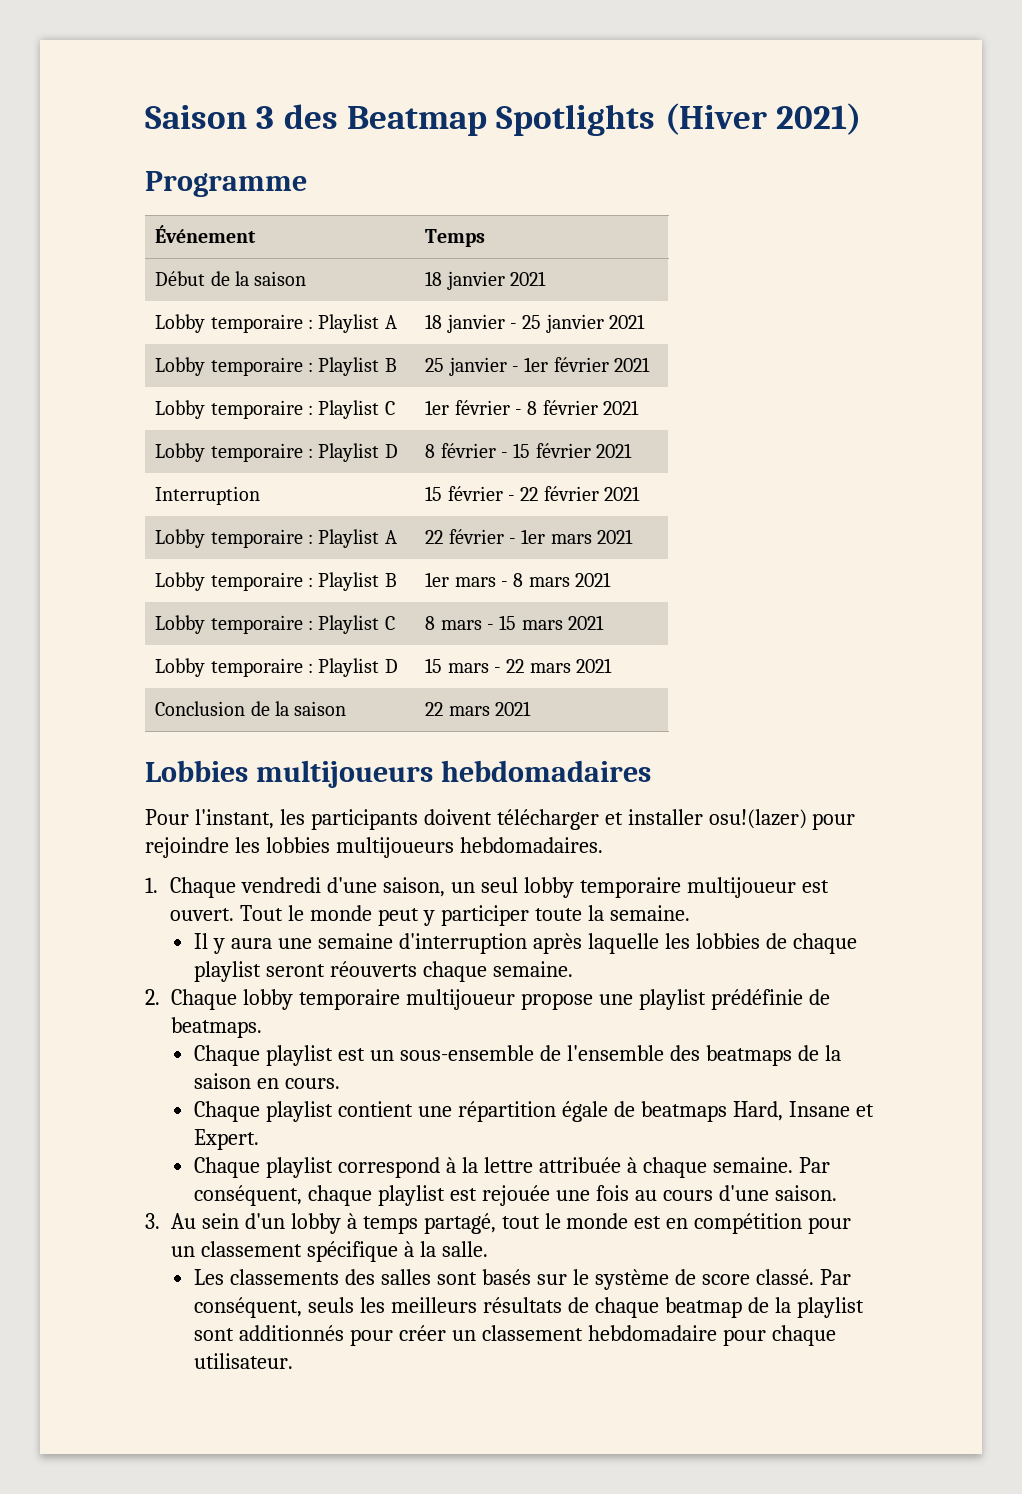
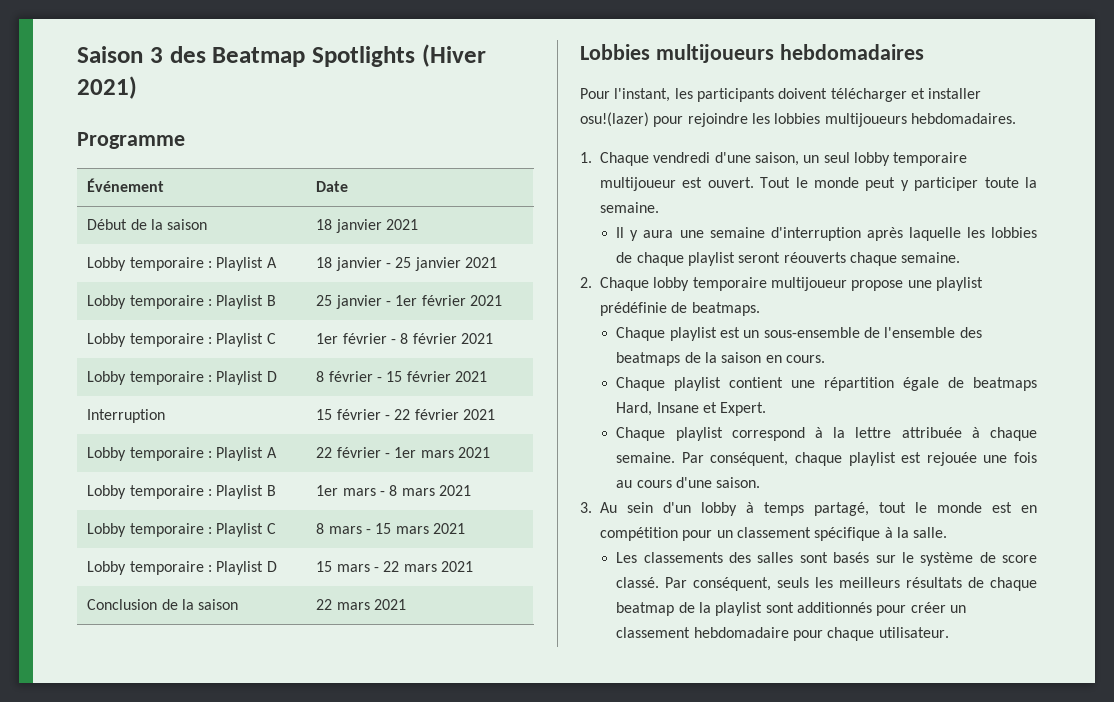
- Événement | Temps
+ Événement | Date

